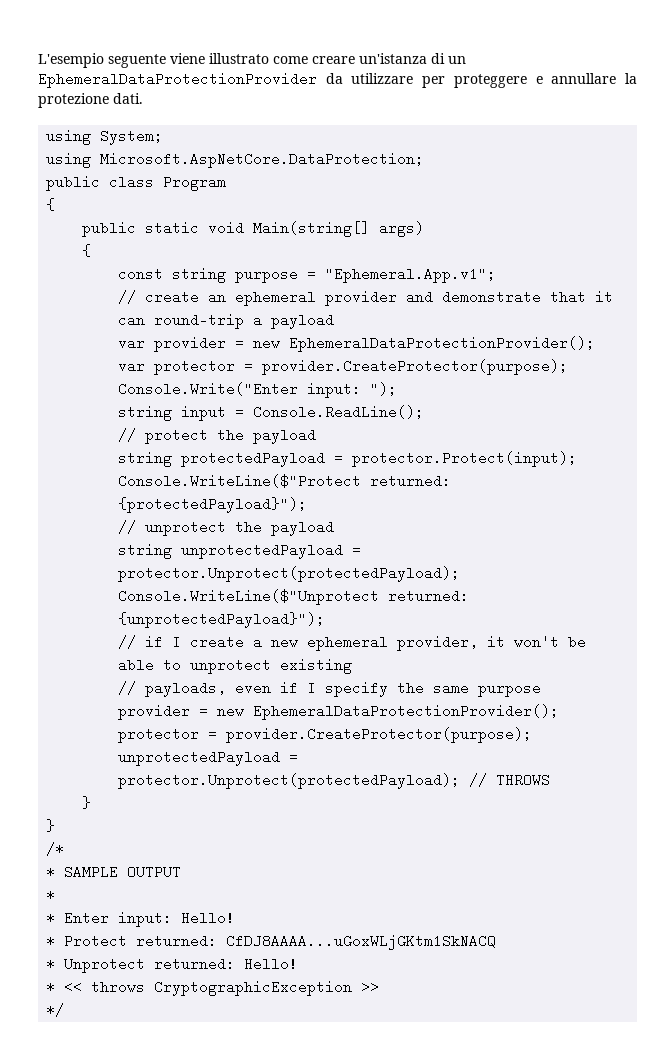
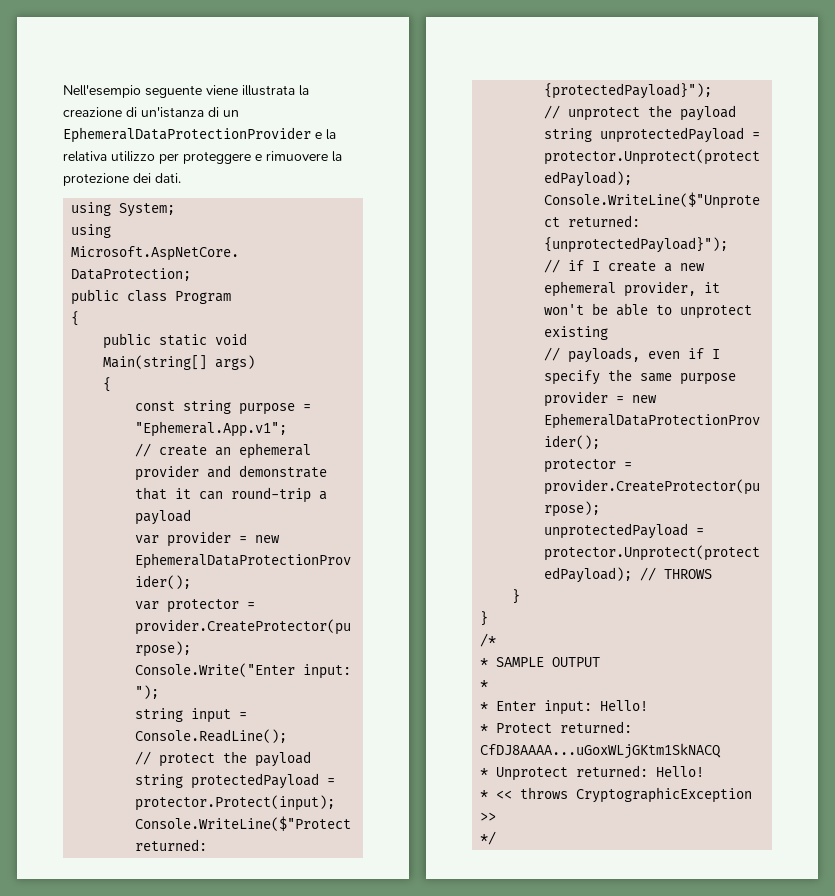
- L'esempio seguente viene illustrato come creare un'istanza di un EphemeralDataProtectionProvider da utilizzare per proteggere e annullare la protezione dati.
+ Nell'esempio seguente viene illustrata la creazione di un'istanza di un EphemeralDataProtectionProvider e la relativa utilizzo per proteggere e rimuovere la protezione dei dati.

